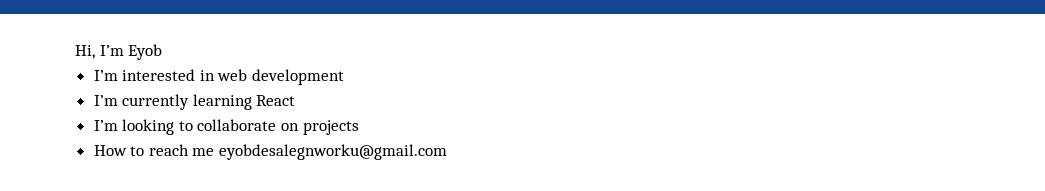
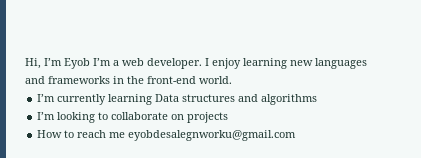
- Hi, I’m Eyob
- I’m interested in web development
+ Hi, I’m Eyob I’m a web developer. I enjoy learning new languages and frameworks in the front-end world.
- I’m currently learning React
+ I’m currently learning Data structures and algorithms

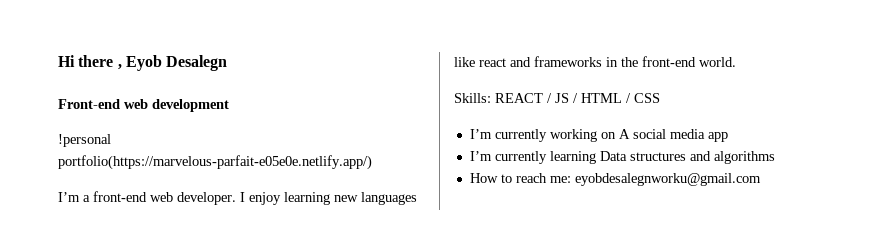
- Hi, I’m Eyob I’m a web developer.
+ Hi there , Eyob Desalegn
+ Front-end web development
+ !personal portfolio(https://marvelous-parfait-e05e0e.netlify.app/)
+ I’m a front-end web developer.
- I enjoy learning new languages and frameworks in the front-end world.
+ I enjoy learning new languages like react and frameworks in the front-end world.
+ Skills: REACT / JS / HTML / CSS
+ I’m currently working on A social media app
- I’m looking to collaborate on projects
- How to reach me eyobdesalegnworku@gmail.com
+ How to reach me: eyobdesalegnworku@gmail.com

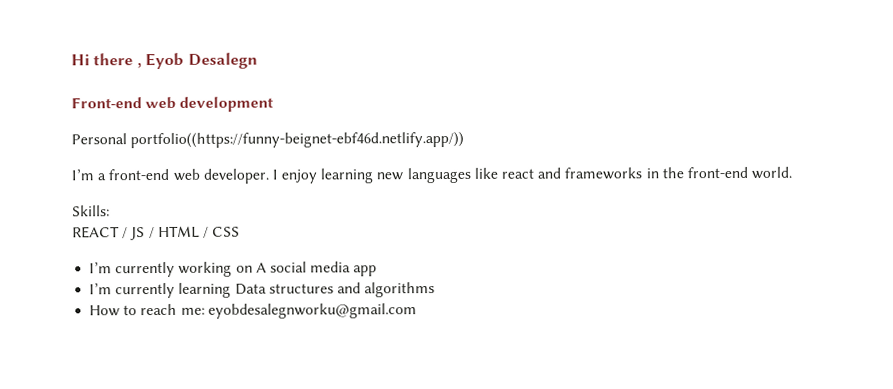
- !personal portfolio(https://marvelous-parfait-e05e0e.netlify.app/)
+ Personal portfolio((https://funny-beignet-ebf46d.netlify.app/))
- Skills: REACT / JS / HTML / CSS
+ Skills:
+ REACT / JS / HTML / CSS

